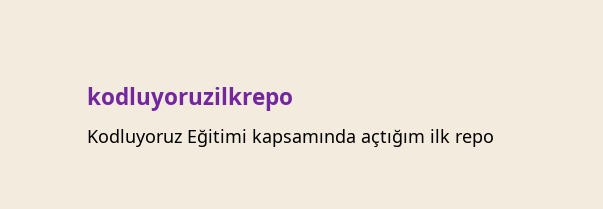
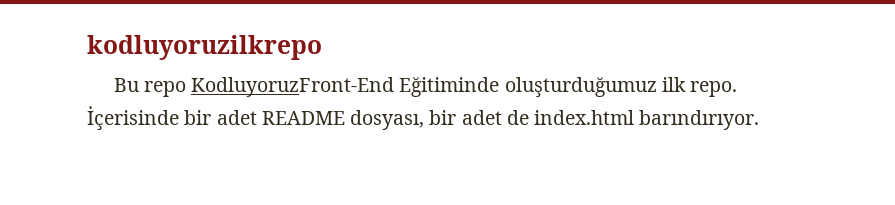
- Kodluyoruz Eğitimi kapsamında açtığım ilk repo
+ Bu repo KodluyoruzFront-End Eğitiminde oluşturduğumuz ilk repo. İçerisinde bir adet README dosyası, bir adet de index.html barındırıyor.

